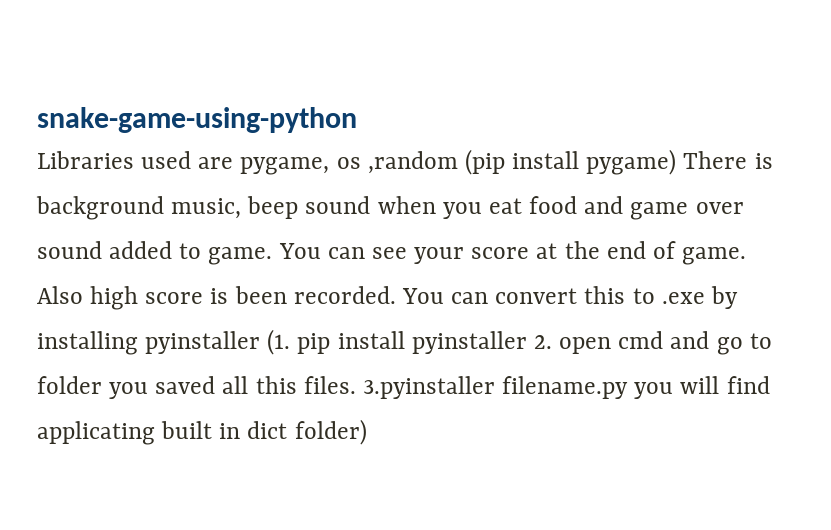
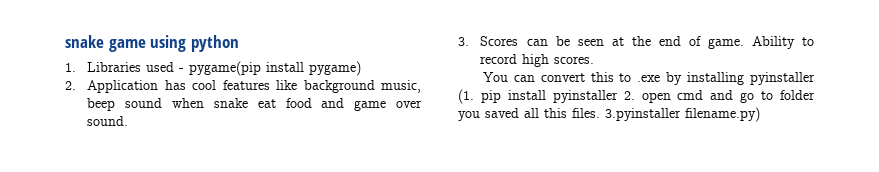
- snake-game-using-python
- Libraries used are pygame, os ,random (pip install pygame) There is background music, beep sound when you eat food and game over sound added to game. You can see your score at the end of game.
+ snake game using python
+ 1. Libraries used - pygame(pip install pygame)
+ 2. Application has cool features like background music, beep sound when snake eat food and game over sound.
+ 3. Scores can be seen at the end of game.
- Also high score is been recorded. You can convert this to .exe by installing pyinstaller (1. pip install pyinstaller 2. open cmd and go to folder you saved all this files.
+ Ability to record high scores.
+ You can convert this to .exe by installing pyinstaller (1. pip install pyinstaller 2. open cmd and go to folder you saved all this files.
- 3.pyinstaller filename.py you will find applicating built in dict folder)
+ 3.pyinstaller filename.py)

